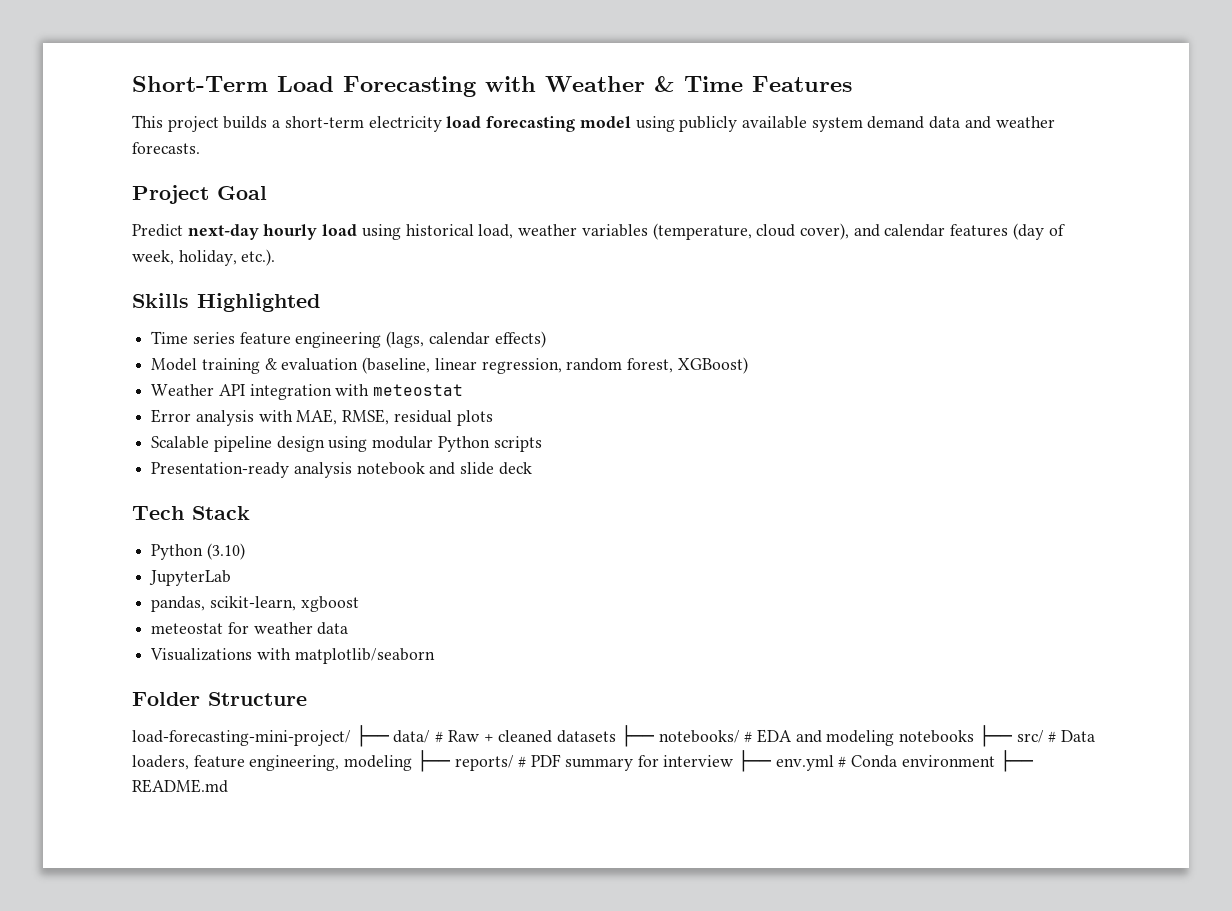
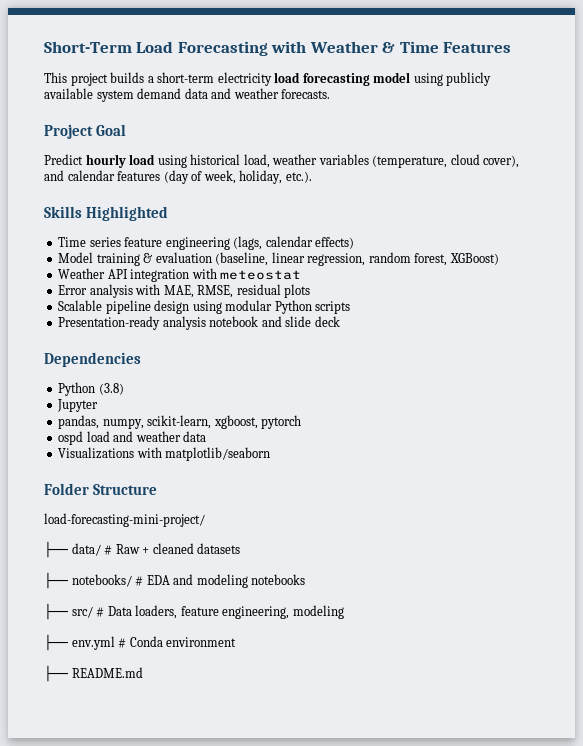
- Predict next-day hourly load using historical load, weather variables (temperature, cloud cover), and calendar features (day of week, holiday, etc.).
+ Predict hourly load using historical load, weather variables (temperature, cloud cover), and calendar features (day of week, holiday, etc.).
- Tech Stack
- Python (3.10)
- JupyterLab
+ Dependencies
+ Python (3.8)
+ Jupyter
- pandas, scikit-learn, xgboost
- meteostat for weather data
+ pandas, numpy, scikit-learn, xgboost, pytorch
+ ospd load and weather data
- load-forecasting-mini-project/ ├── data/ # Raw + cleaned datasets ├── notebooks/ # EDA and modeling notebooks ├── src/ # Data loaders, feature engineering, modeling ├── reports/ # PDF summary for interview ├── env.yml # Conda environment ├── README.md
+ load-forecasting-mini-project/
+ ├── data/ # Raw + cleaned datasets
+ ├── notebooks/ # EDA and modeling notebooks
+ ├── src/ # Data loaders, feature engineering, modeling
+ ├── env.yml # Conda environment
+ ├── README.md

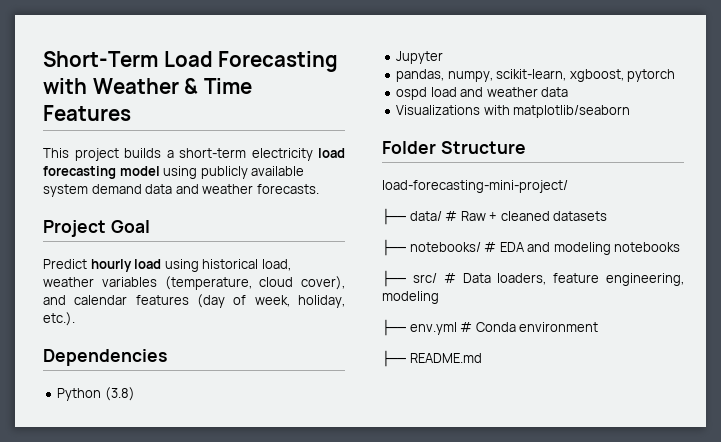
- Skills Highlighted
- Time series feature engineering (lags, calendar effects)
- Model training & evaluation (baseline, linear regression, random forest, XGBoost)
- Weather API integration with meteostat
- Error analysis with MAE, RMSE, residual plots
- Scalable pipeline design using modular Python scripts
- Presentation-ready analysis notebook and slide deck

